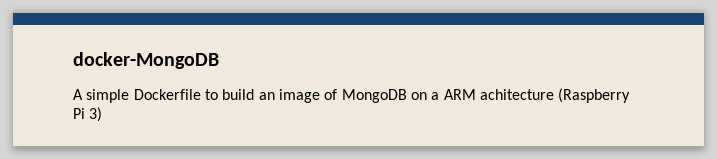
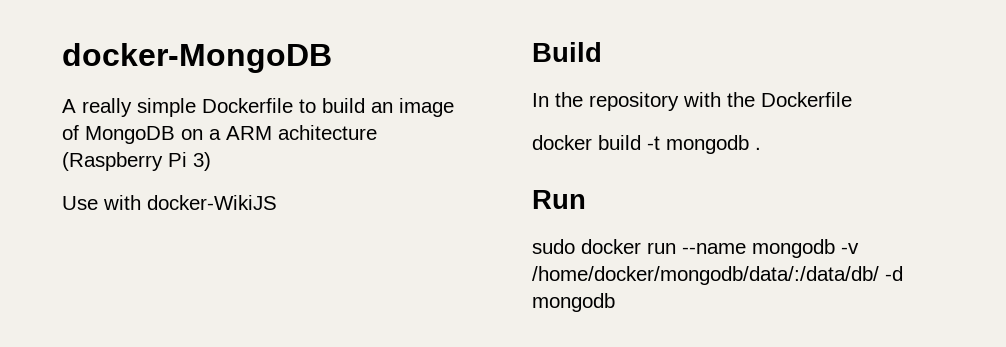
- A simple Dockerfile to build an image of MongoDB on a ARM achitecture (Raspberry Pi 3)
+ A really simple Dockerfile to build an image of MongoDB on a ARM achitecture (Raspberry Pi 3)
+ Use with docker-WikiJS
+ Build
+ In the repository with the Dockerfile
+ docker build -t mongodb .
+ Run
+ sudo docker run --name mongodb -v /home/docker/mongodb/data/:/data/db/ -d mongodb

